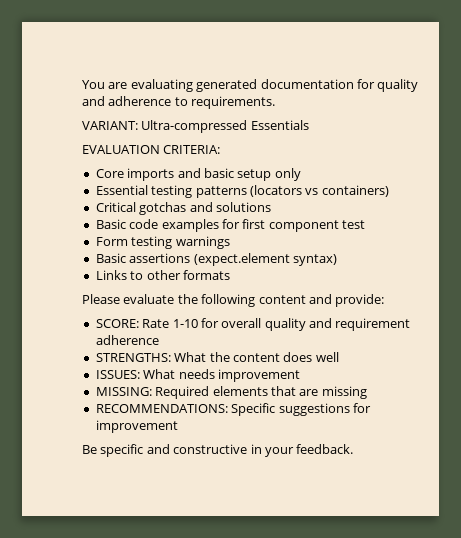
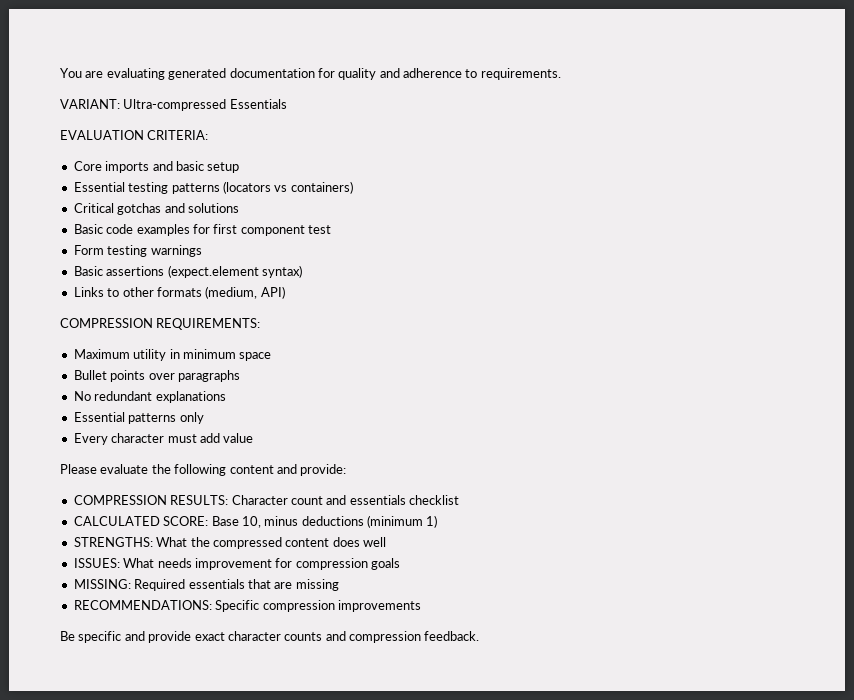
- Core imports and basic setup only
+ Core imports and basic setup
- Links to other formats
+ Links to other formats (medium, API)
+ COMPRESSION REQUIREMENTS:
+ Maximum utility in minimum space
+ Bullet points over paragraphs
+ No redundant explanations
+ Essential patterns only
+ Every character must add value
- SCORE: Rate 1-10 for overall quality and requirement adherence
+ COMPRESSION RESULTS: Character count and essentials checklist
+ CALCULATED SCORE: Base 10, minus deductions (minimum 1)
- STRENGTHS: What the content does well
+ STRENGTHS: What the compressed content does well
- ISSUES: What needs improvement
+ ISSUES: What needs improvement for compression goals
- MISSING: Required elements that are missing
+ MISSING: Required essentials that are missing
- RECOMMENDATIONS: Specific suggestions for improvement
+ RECOMMENDATIONS: Specific compression improvements
- Be specific and constructive in your feedback.
+ Be specific and provide exact character counts and compression feedback.

